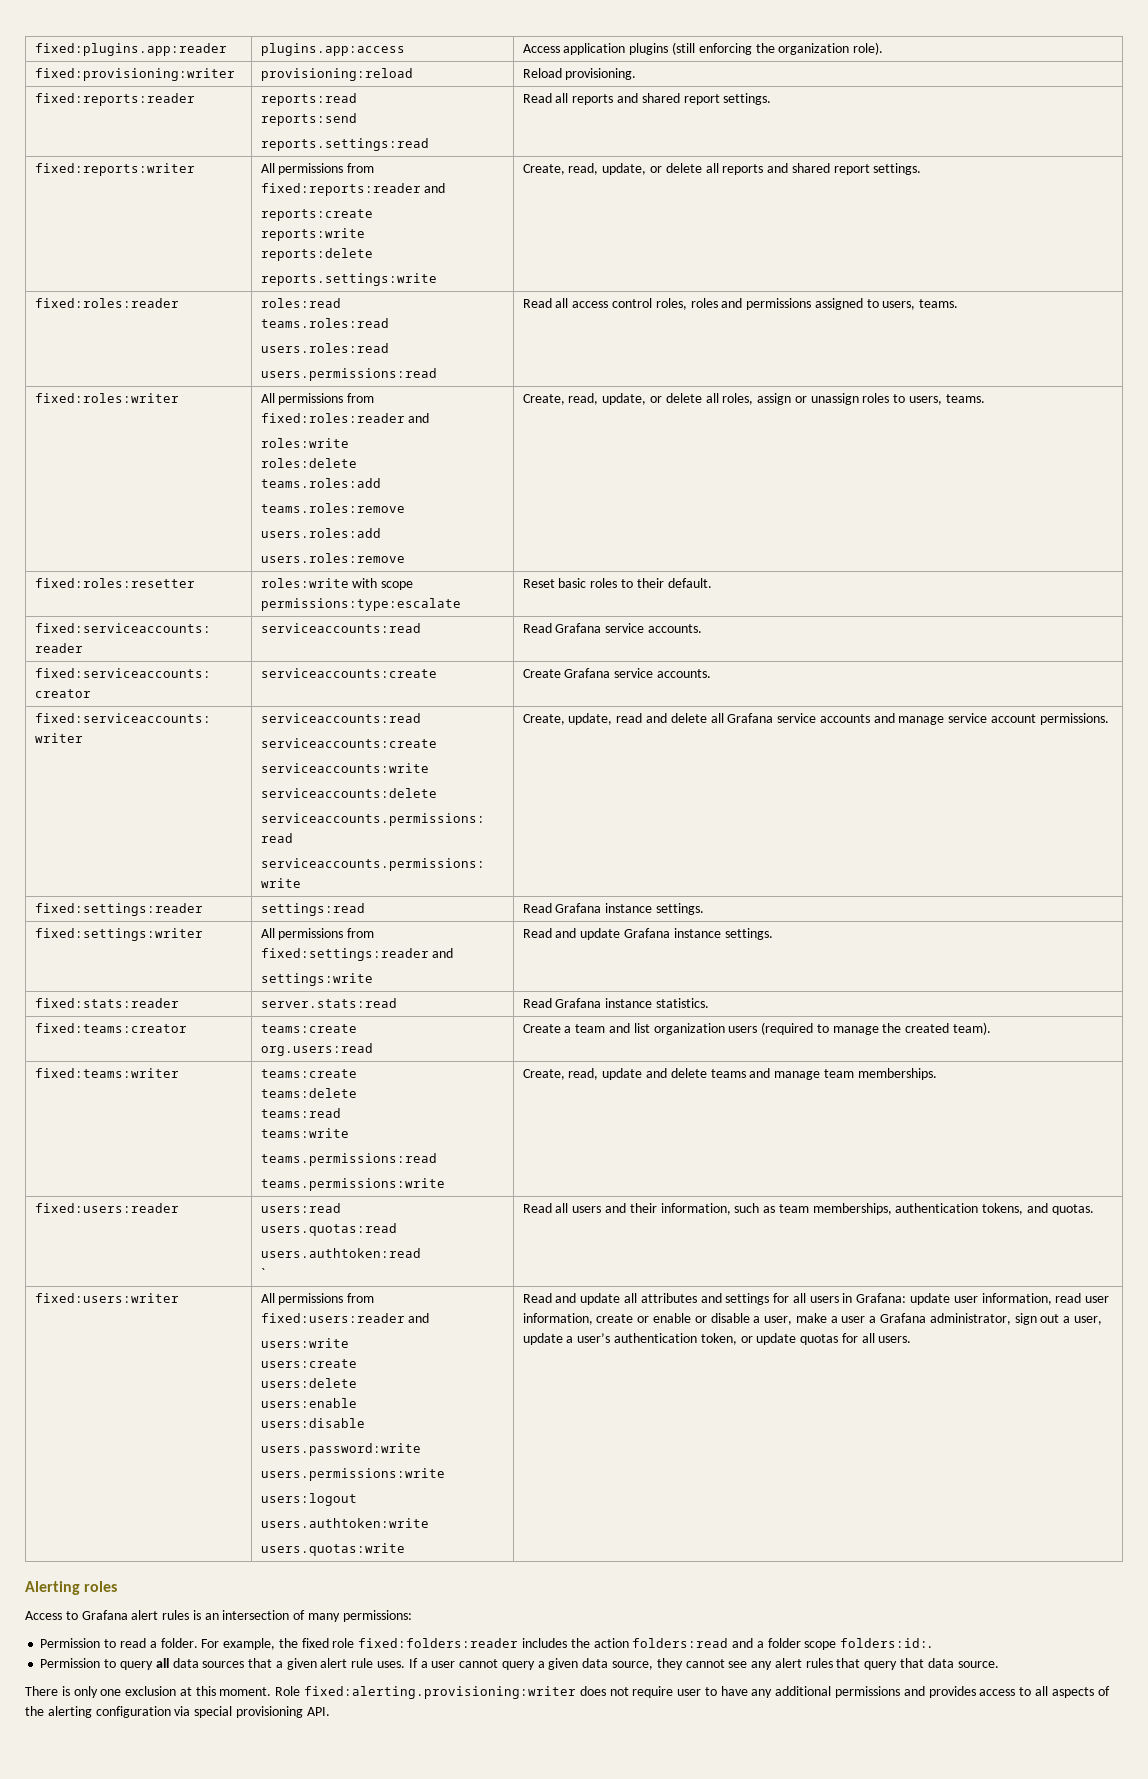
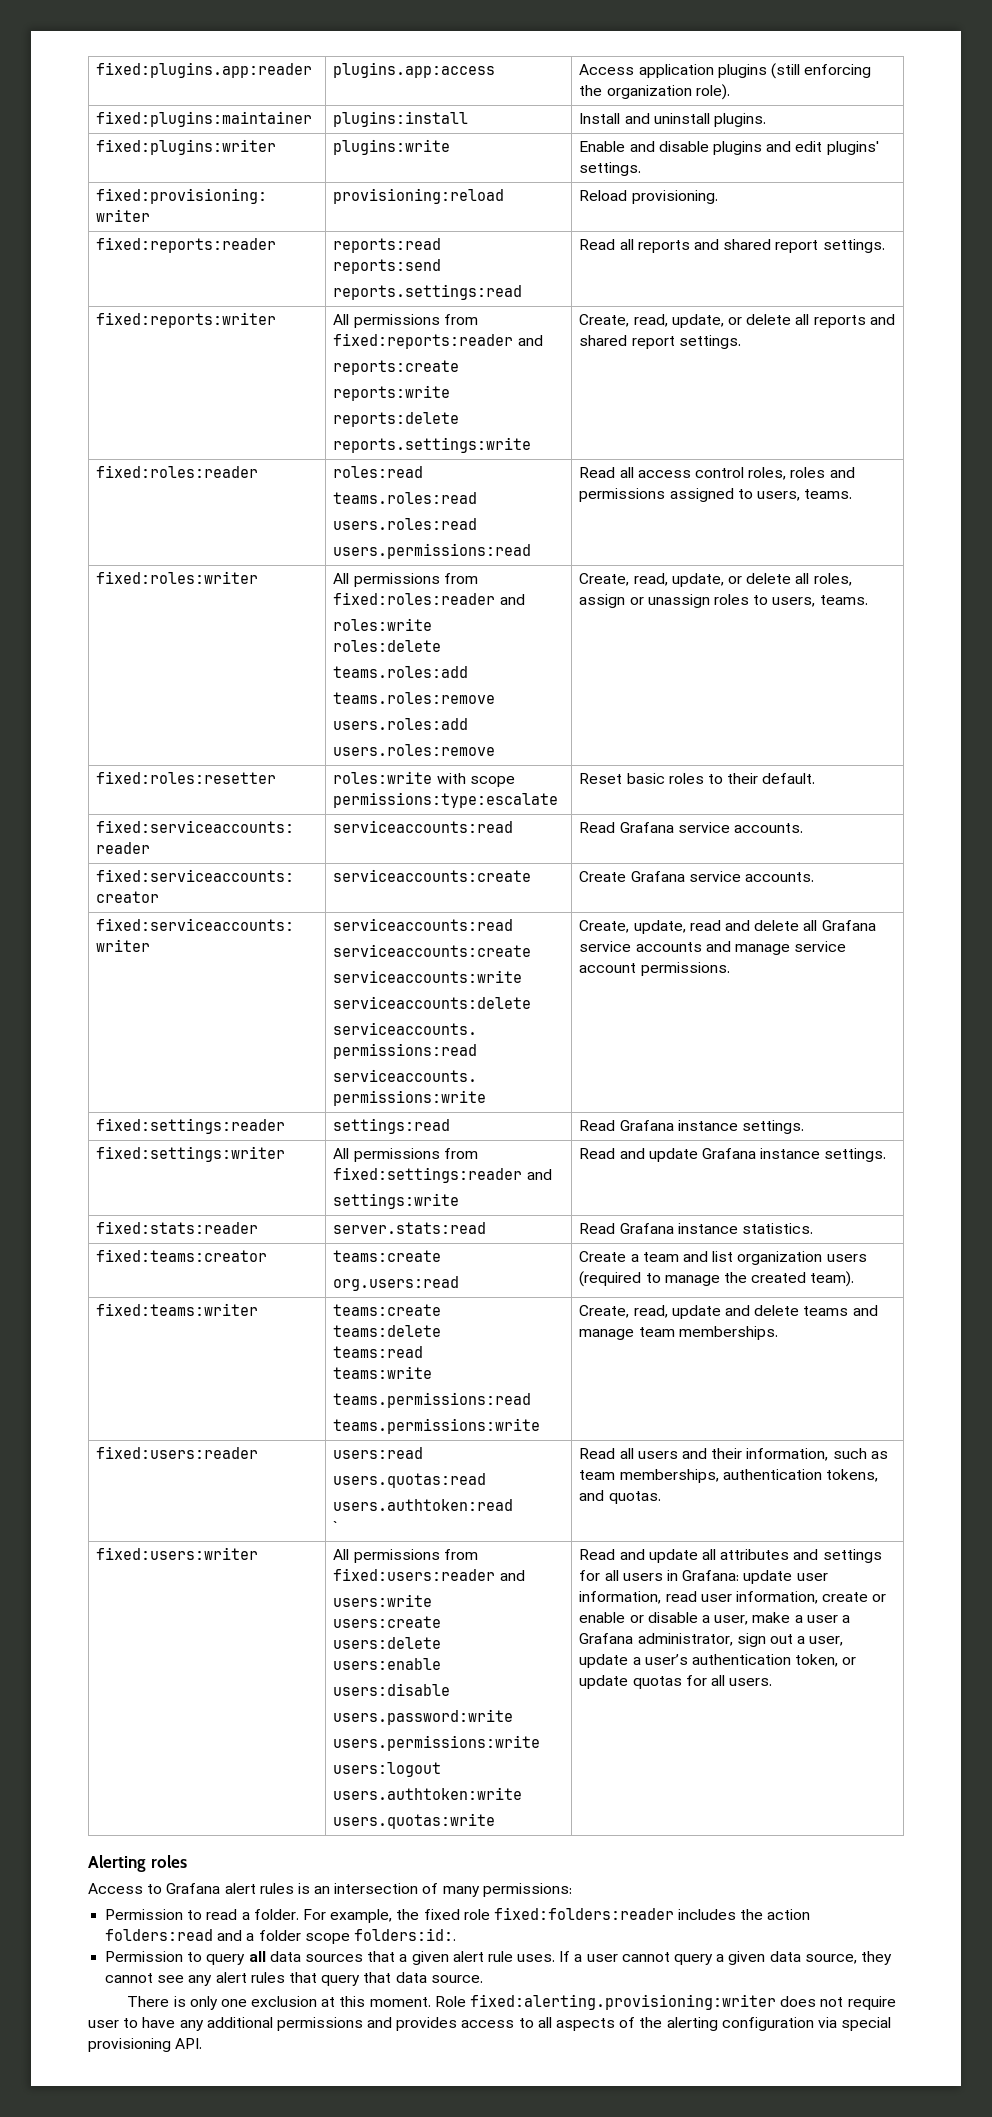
+ fixed:plugins:maintainer | plugins:install | Install and uninstall plugins.
+ fixed:plugins:writer | plugins:write | Enable and disable plugins and edit plugins' settings.

